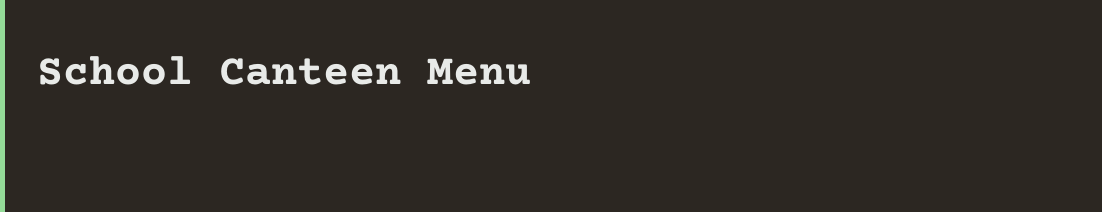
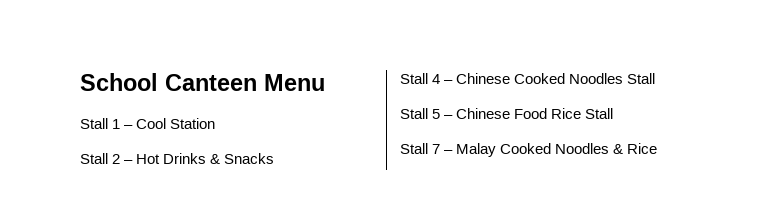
+ Stall 1 – Cool Station
+ Stall 2 – Hot Drinks & Snacks
+ Stall 4 – Chinese Cooked Noodles Stall
+ Stall 5 – Chinese Food Rice Stall
+ Stall 7 – Malay Cooked Noodles & Rice

